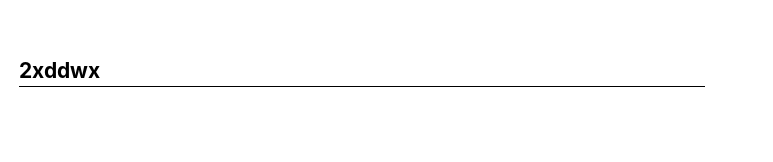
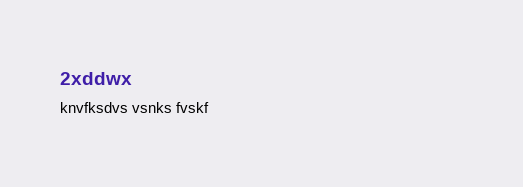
+ knvfksdvs vsnks fvskf

